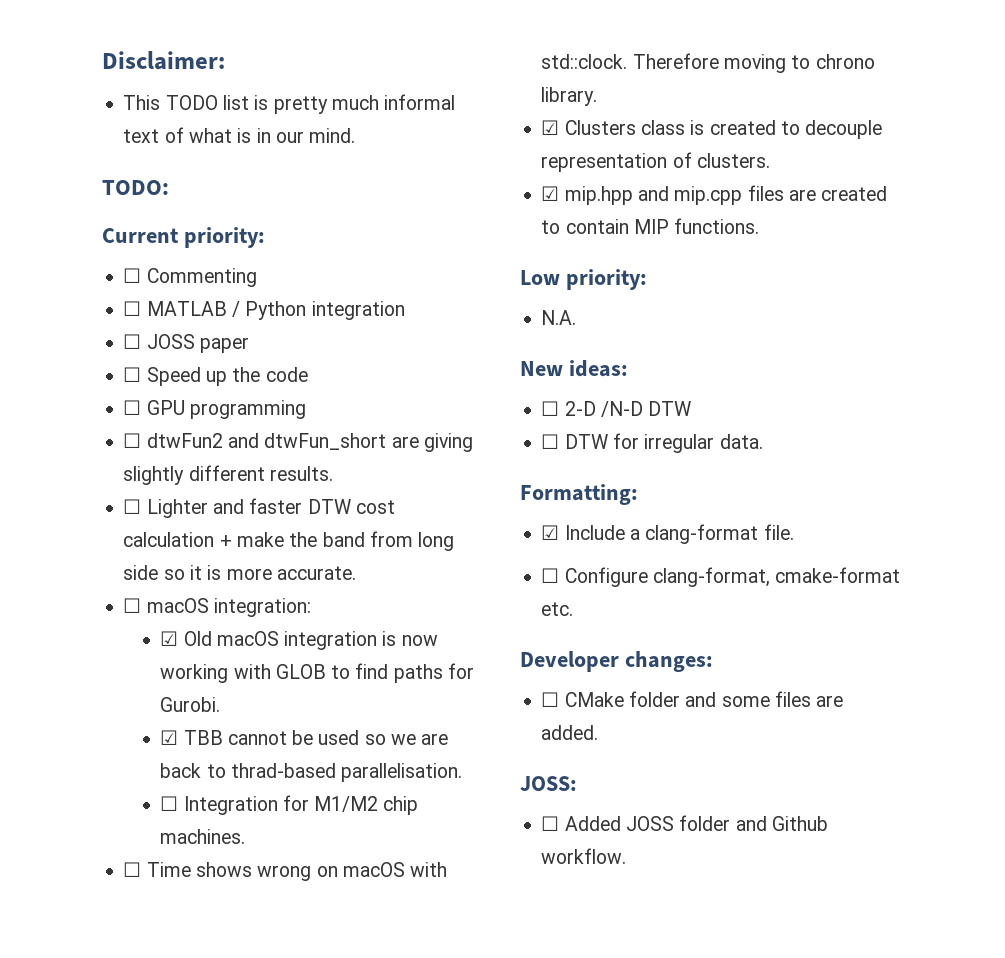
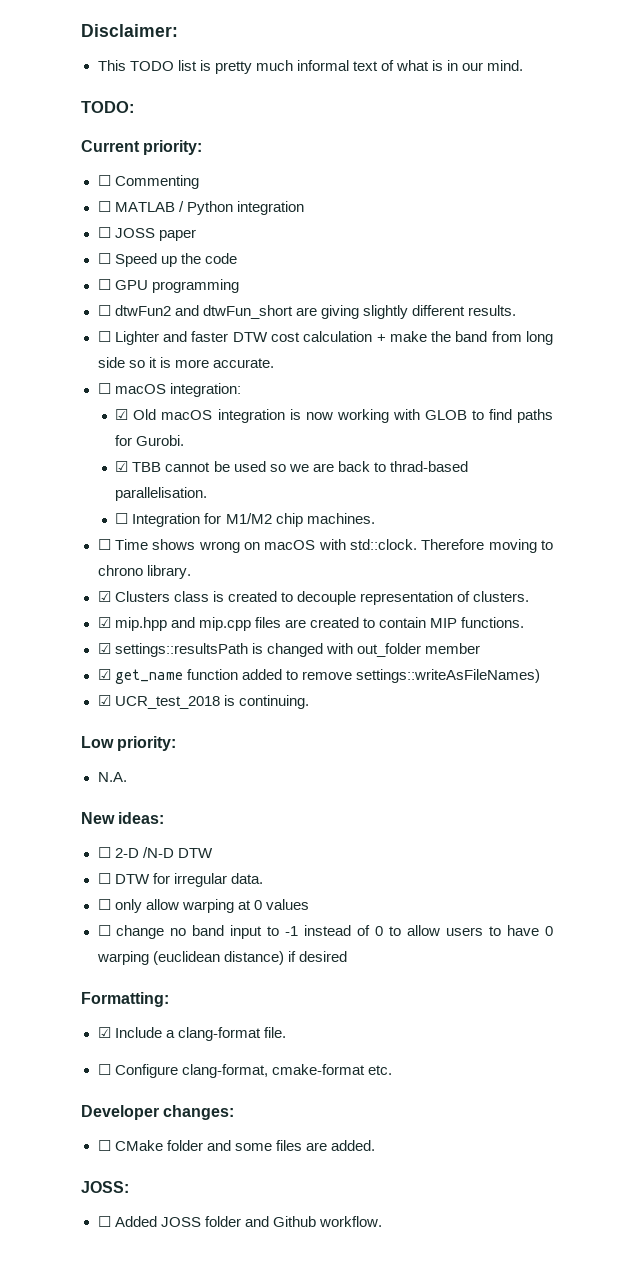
+ ☑ settings::resultsPath is changed with out_folder member
+ ☑ get_name function added to remove settings::writeAsFileNames)
+ ☑ UCR_test_2018 is continuing.
+ ☐ only allow warping at 0 values
+ ☐ change no band input to -1 instead of 0 to allow users to have 0 warping (euclidean distance) if desired

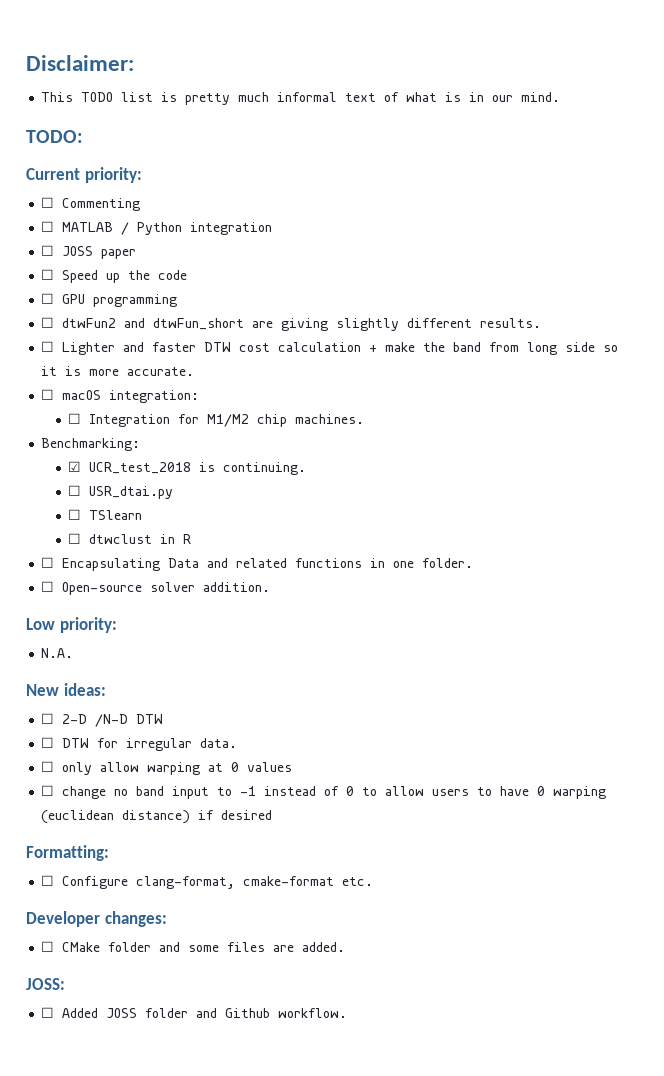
- ☑ Old macOS integration is now working with GLOB to find paths for Gurobi.
- ☑ TBB cannot be used so we are back to thrad-based parallelisation.
- ☐ Time shows wrong on macOS with std::clock. Therefore moving to chrono library.
- ☑ Clusters class is created to decouple representation of clusters.
- ☑ mip.hpp and mip.cpp files are created to contain MIP functions.
- ☑ settings::resultsPath is changed with out_folder member
- ☑ get_name function added to remove settings::writeAsFileNames)
+ Benchmarking:
  ☑ UCR_test_2018 is continuing.
+ ☐ USR_dtai.py
+ ☐ TSlearn
+ ☐ dtwclust in R
+ ☐ Encapsulating Data and related functions in one folder.
+ ☐ Open-source solver addition.
- ☑ Include a clang-format file.

